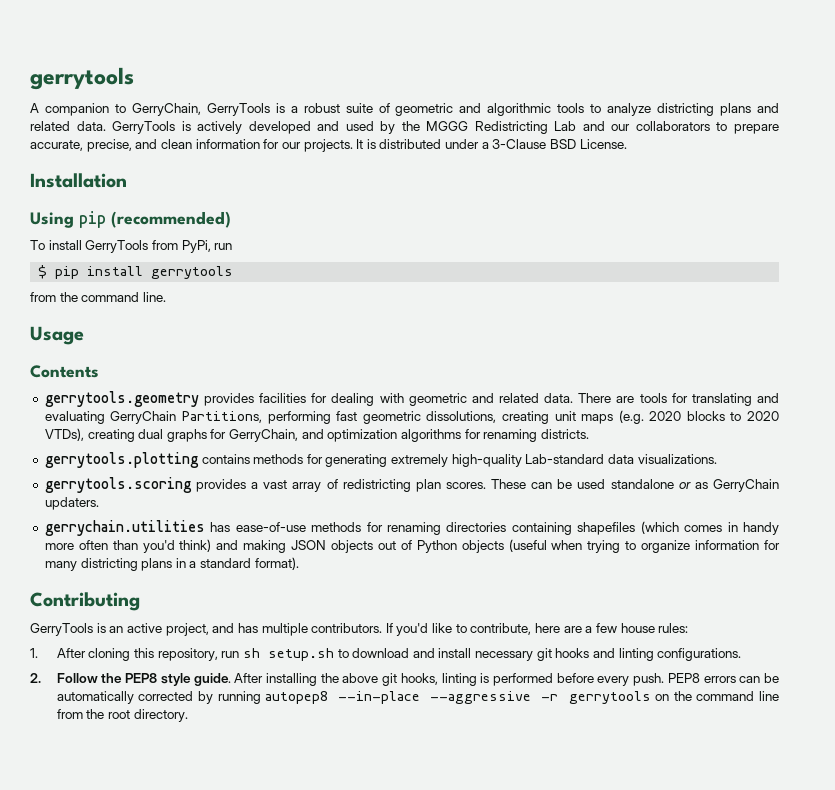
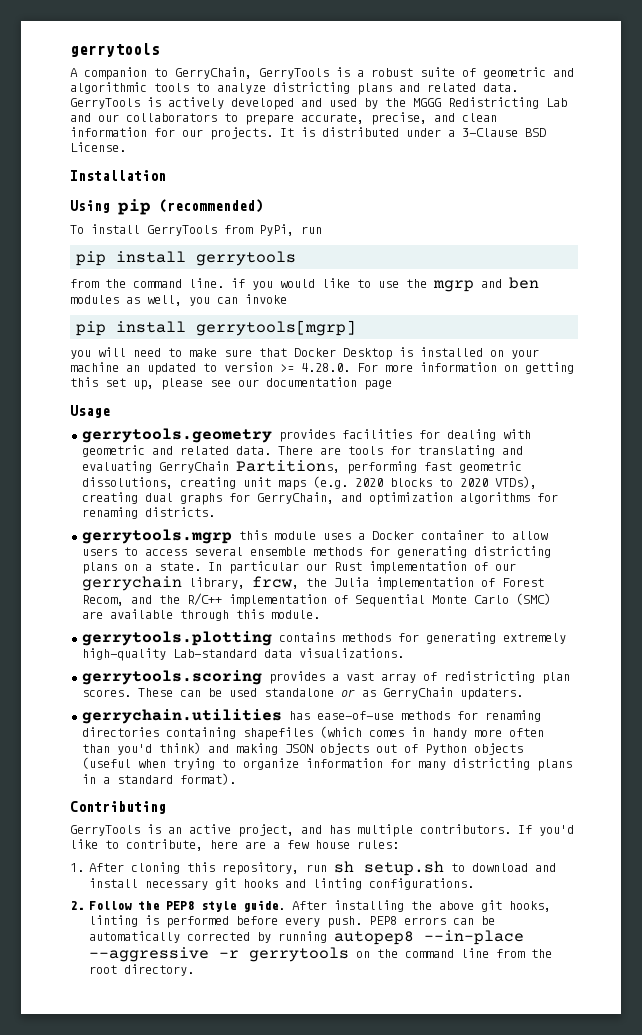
- $ pip install gerrytools
+ pip install gerrytools
- from the command line.
+ from the command line. if you would like to use the mgrp and ben modules as well, you can invoke
+ pip install gerrytools[mgrp]
+ you will need to make sure that Docker Desktop is installed on your machine an updated to version >= 4.28.0. For more information on getting this set up, please see our documentation page
- Contents
+ gerrytools.mgrp this module uses a Docker container to allow users to access several ensemble methods for generating districting plans on a state. In particular our Rust implementation of our gerrychain library, frcw, the Julia implementation of Forest Recom, and the R/C++ implementation of Sequential Monte Carlo (SMC) are available through this module.

